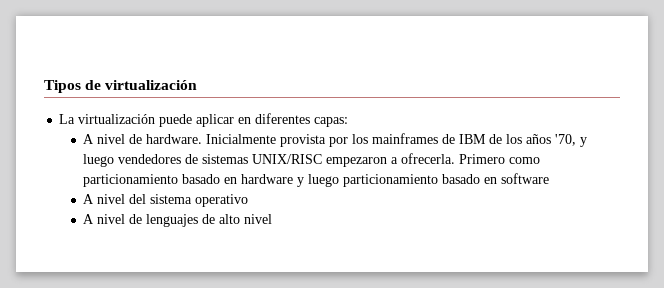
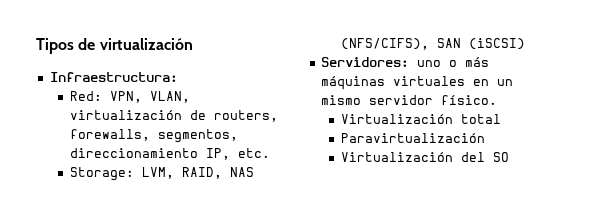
- La virtualización puede aplicar en diferentes capas:
- A nivel de hardware. Inicialmente provista por los mainframes de IBM de los años '70, y luego vendedores de sistemas UNIX/RISC empezaron a ofrecerla. Primero como particionamiento basado en hardware y luego particionamiento basado en software
- A nivel del sistema operativo
- A nivel de lenguajes de alto nivel
+ Infraestructura:
+ Red: VPN, VLAN, virtualización de routers, forewalls, segmentos, direccionamiento IP, etc.
+ Storage: LVM, RAID, NAS (NFS/CIFS), SAN (iSCSI)
+ Servidores: uno o más máquinas virtuales en un mismo servidor físico.
+ Virtualización total
+ Paravirtualización
+ Virtualización del SO

